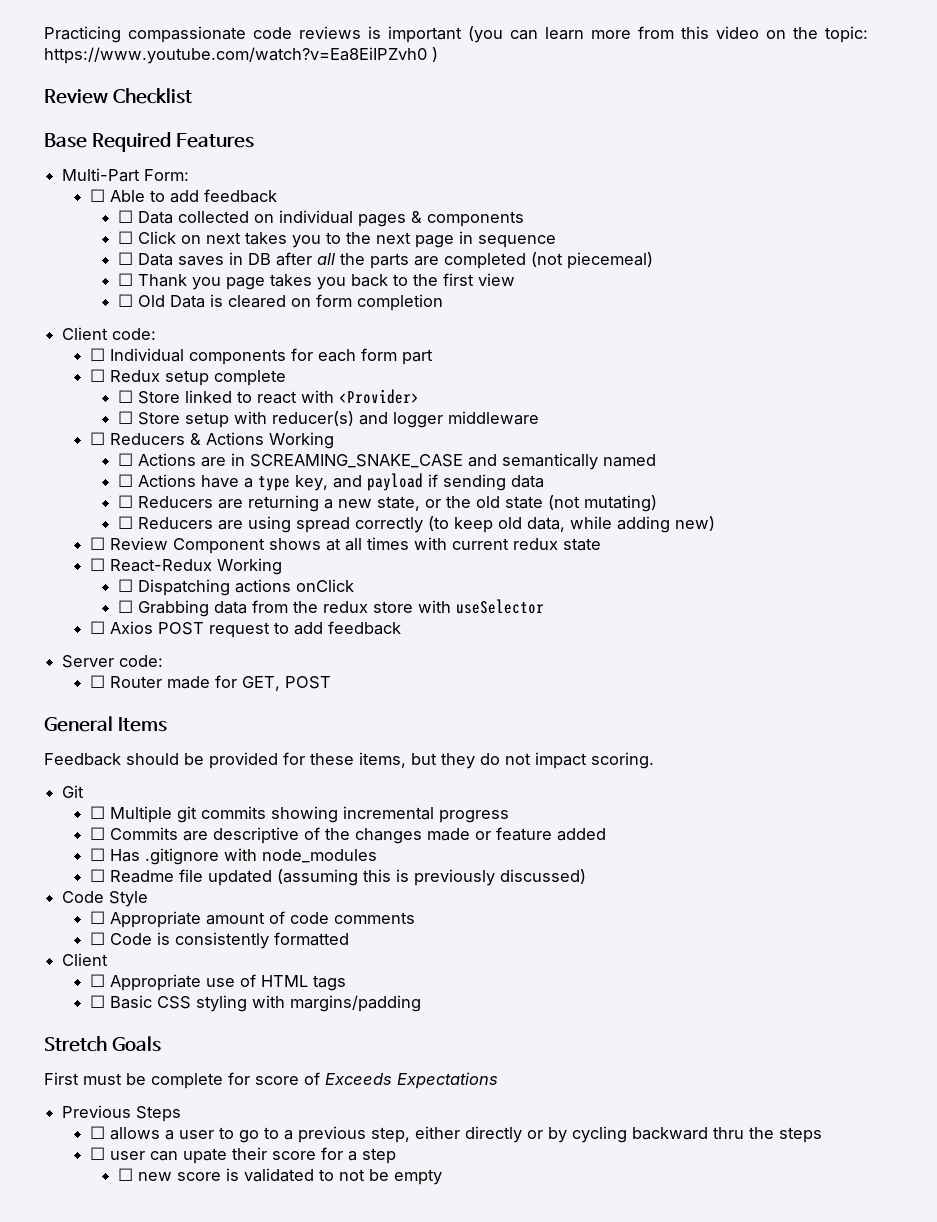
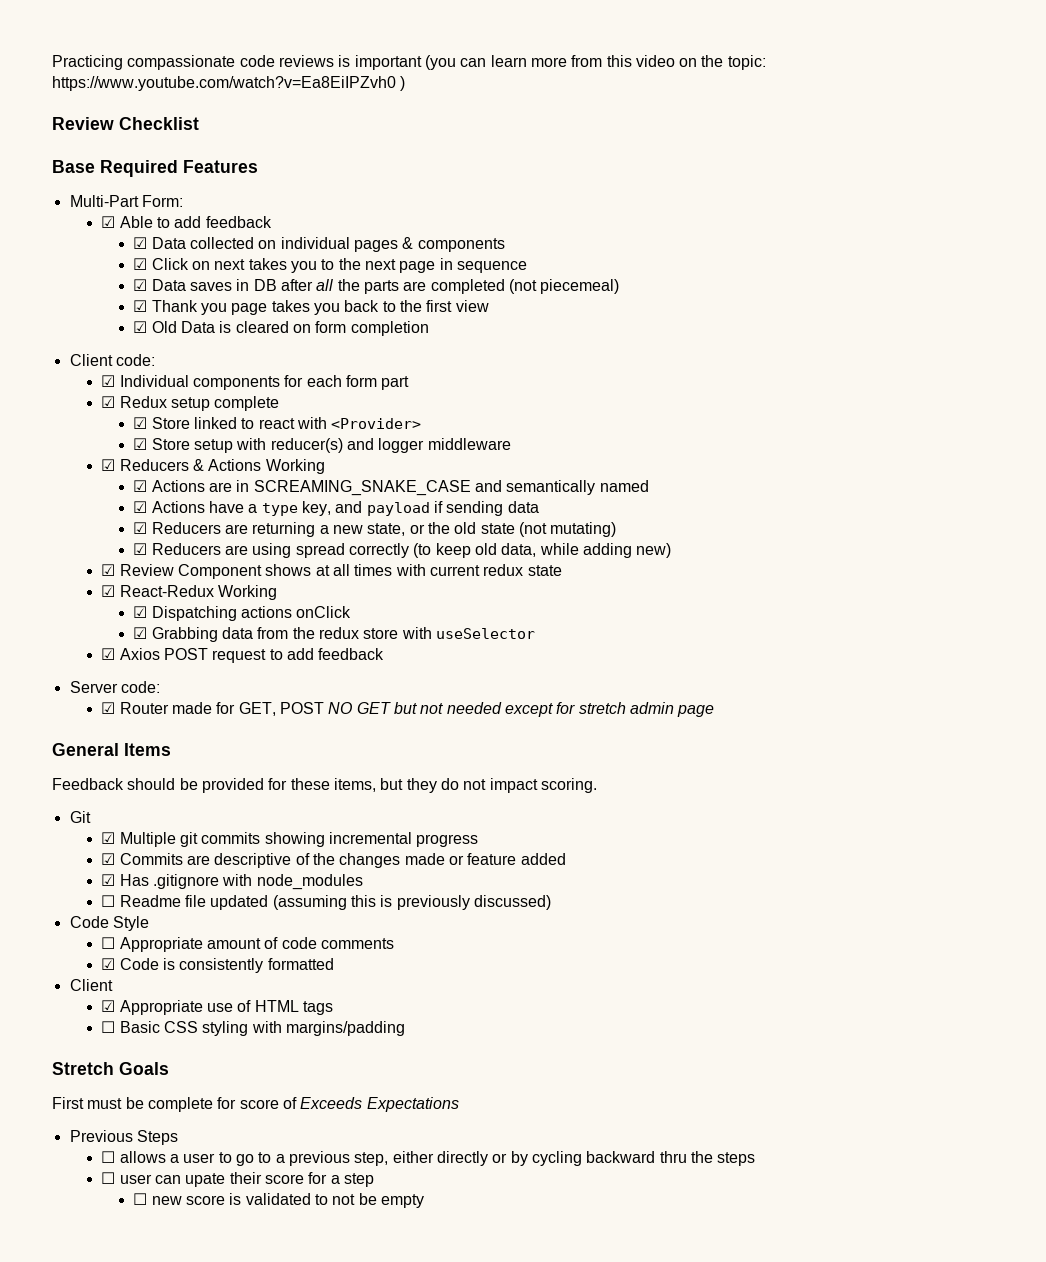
- ☐ Able to add feedback
+ ☑ Able to add feedback
- ☐ Data collected on individual pages & components
+ ☑ Data collected on individual pages & components
- ☐ Click on next takes you to the next page in sequence
+ ☑ Click on next takes you to the next page in sequence
- ☐ Data saves in DB after all the parts are completed (not piecemeal)
+ ☑ Data saves in DB after all the parts are completed (not piecemeal)
- ☐ Thank you page takes you back to the first view
+ ☑ Thank you page takes you back to the first view
- ☐ Old Data is cleared on form completion
+ ☑ Old Data is cleared on form completion
- ☐ Individual components for each form part
+ ☑ Individual components for each form part
- ☐ Redux setup complete
+ ☑ Redux setup complete
- ☐ Store linked to react with <Provider>
+ ☑ Store linked to react with <Provider>
- ☐ Store setup with reducer(s) and logger middleware
+ ☑ Store setup with reducer(s) and logger middleware
- ☐ Reducers & Actions Working
+ ☑ Reducers & Actions Working
- ☐ Actions are in SCREAMING_SNAKE_CASE and semantically named
+ ☑ Actions are in SCREAMING_SNAKE_CASE and semantically named
- ☐ Actions have a type key, and payload if sending data
+ ☑ Actions have a type key, and payload if sending data
- ☐ Reducers are returning a new state, or the old state (not mutating)
+ ☑ Reducers are returning a new state, or the old state (not mutating)
- ☐ Reducers are using spread correctly (to keep old data, while adding new)
+ ☑ Reducers are using spread correctly (to keep old data, while adding new)
- ☐ Review Component shows at all times with current redux state
+ ☑ Review Component shows at all times with current redux state
- ☐ React-Redux Working
+ ☑ React-Redux Working
- ☐ Dispatching actions onClick
+ ☑ Dispatching actions onClick
- ☐ Grabbing data from the redux store with useSelector
+ ☑ Grabbing data from the redux store with useSelector
- ☐ Axios POST request to add feedback
+ ☑ Axios POST request to add feedback
- ☐ Router made for GET, POST
+ ☑ Router made for GET, POST NO GET but not needed except for stretch admin page
- ☐ Multiple git commits showing incremental progress
+ ☑ Multiple git commits showing incremental progress
- ☐ Commits are descriptive of the changes made or feature added
+ ☑ Commits are descriptive of the changes made or feature added
- ☐ Has .gitignore with node_modules
+ ☑ Has .gitignore with node_modules
- ☐ Code is consistently formatted
+ ☑ Code is consistently formatted
- ☐ Appropriate use of HTML tags
+ ☑ Appropriate use of HTML tags

